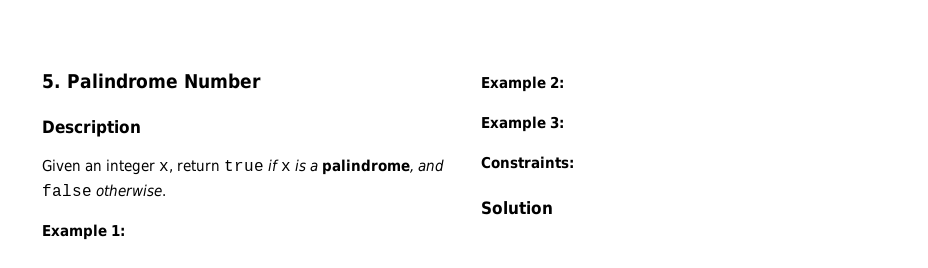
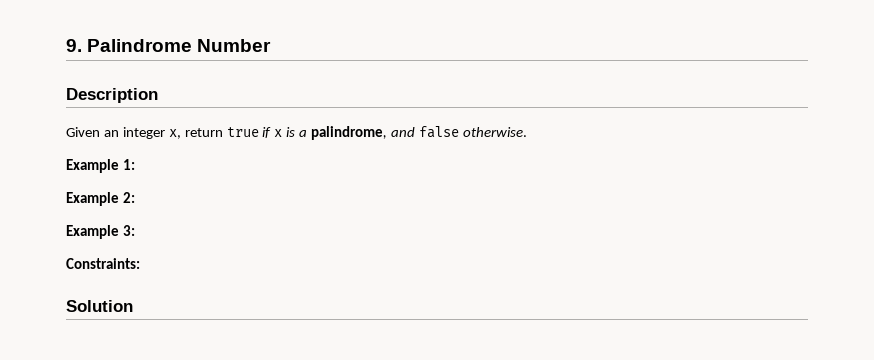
- 5. Palindrome Number
+ 9. Palindrome Number

